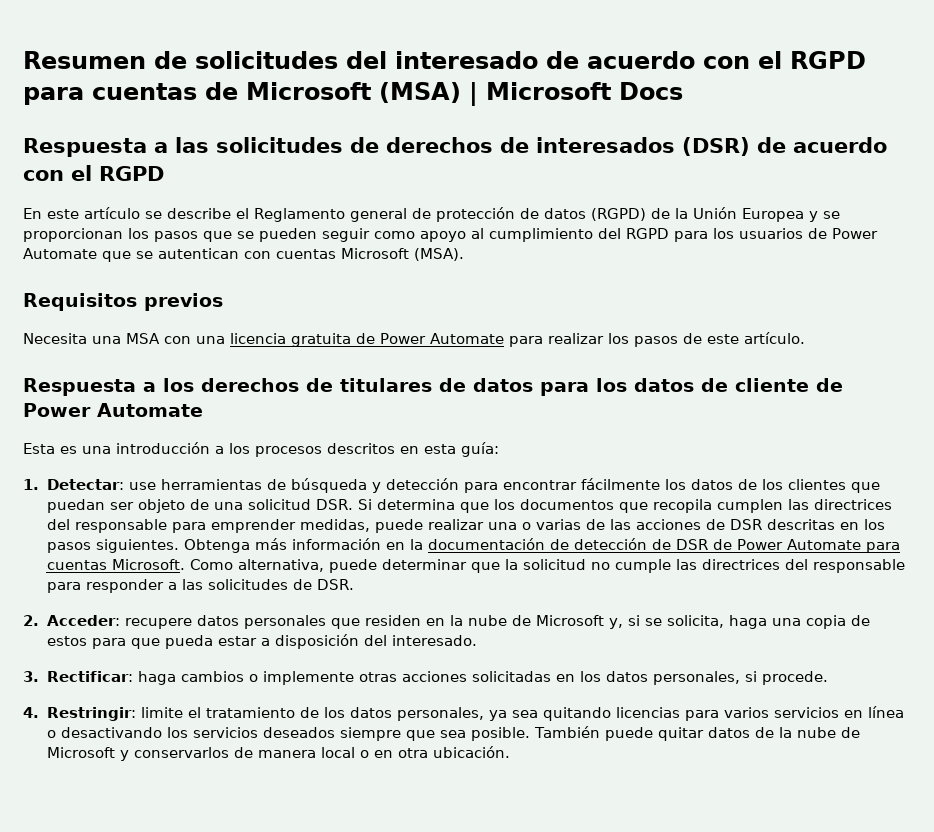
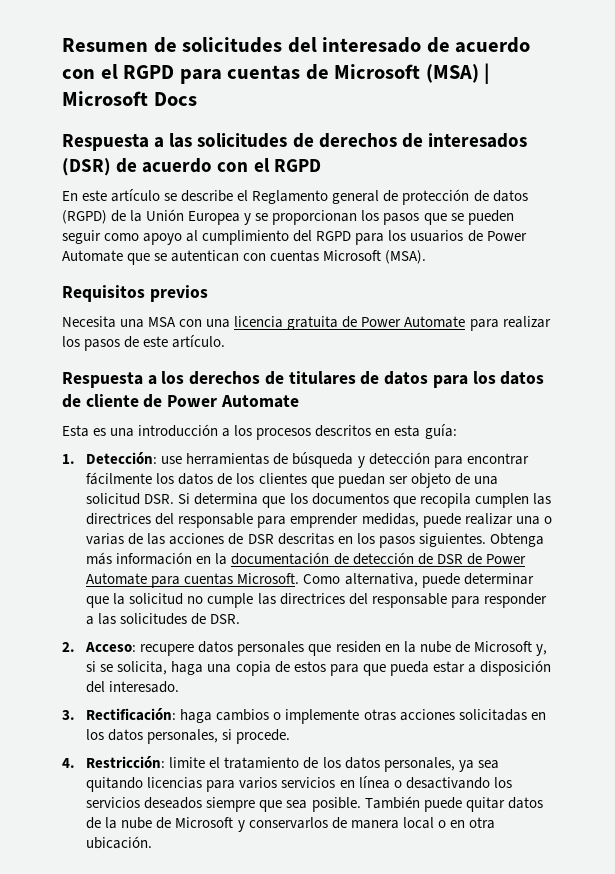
- 1. Detectar: use herramientas de búsqueda y detección para encontrar fácilmente los datos de los clientes que puedan ser objeto de una solicitud DSR. Si determina que los documentos que recopila cumplen las directrices del responsable para emprender medidas, puede realizar una o varias de las acciones de DSR descritas en los pasos siguientes.
+ 1. Detección: use herramientas de búsqueda y detección para encontrar fácilmente los datos de los clientes que puedan ser objeto de una solicitud DSR. Si determina que los documentos que recopila cumplen las directrices del responsable para emprender medidas, puede realizar una o varias de las acciones de DSR descritas en los pasos siguientes.
- 2. Acceder: recupere datos personales que residen en la nube de Microsoft y, si se solicita, haga una copia de estos para que pueda estar a disposición del interesado.
+ 2. Acceso: recupere datos personales que residen en la nube de Microsoft y, si se solicita, haga una copia de estos para que pueda estar a disposición del interesado.
- 3. Rectificar: haga cambios o implemente otras acciones solicitadas en los datos personales, si procede.
+ 3. Rectificación: haga cambios o implemente otras acciones solicitadas en los datos personales, si procede.
- 4. Restringir: limite el tratamiento de los datos personales, ya sea quitando licencias para varios servicios en línea o desactivando los servicios deseados siempre que sea posible.
+ 4. Restricción: limite el tratamiento de los datos personales, ya sea quitando licencias para varios servicios en línea o desactivando los servicios deseados siempre que sea posible.

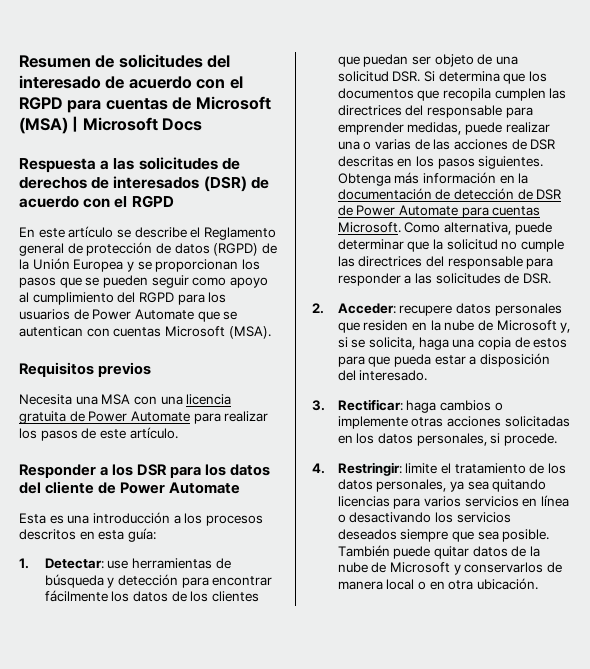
- Respuesta a los derechos de titulares de datos para los datos de cliente de Power Automate
+ Responder a los DSR para los datos del cliente de Power Automate
- 1. Detección: use herramientas de búsqueda y detección para encontrar fácilmente los datos de los clientes que puedan ser objeto de una solicitud DSR. Si determina que los documentos que recopila cumplen las directrices del responsable para emprender medidas, puede realizar una o varias de las acciones de DSR descritas en los pasos siguientes.
+ 1. Detectar: use herramientas de búsqueda y detección para encontrar fácilmente los datos de los clientes que puedan ser objeto de una solicitud DSR. Si determina que los documentos que recopila cumplen las directrices del responsable para emprender medidas, puede realizar una o varias de las acciones de DSR descritas en los pasos siguientes.
- 2. Acceso: recupere datos personales que residen en la nube de Microsoft y, si se solicita, haga una copia de estos para que pueda estar a disposición del interesado.
+ 2. Acceder: recupere datos personales que residen en la nube de Microsoft y, si se solicita, haga una copia de estos para que pueda estar a disposición del interesado.
- 3. Rectificación: haga cambios o implemente otras acciones solicitadas en los datos personales, si procede.
+ 3. Rectificar: haga cambios o implemente otras acciones solicitadas en los datos personales, si procede.
- 4. Restricción: limite el tratamiento de los datos personales, ya sea quitando licencias para varios servicios en línea o desactivando los servicios deseados siempre que sea posible.
+ 4. Restringir: limite el tratamiento de los datos personales, ya sea quitando licencias para varios servicios en línea o desactivando los servicios deseados siempre que sea posible.

